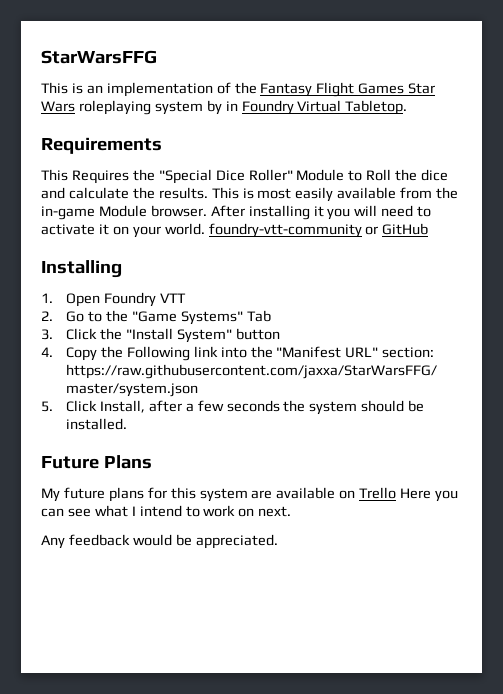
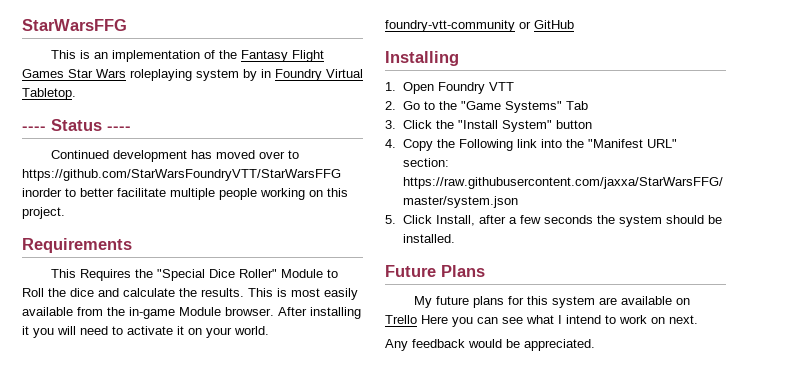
+ ---- Status ----
+ Continued development has moved over to https://github.com/StarWarsFoundryVTT/StarWarsFFG inorder to better facilitate multiple people working on this project.

